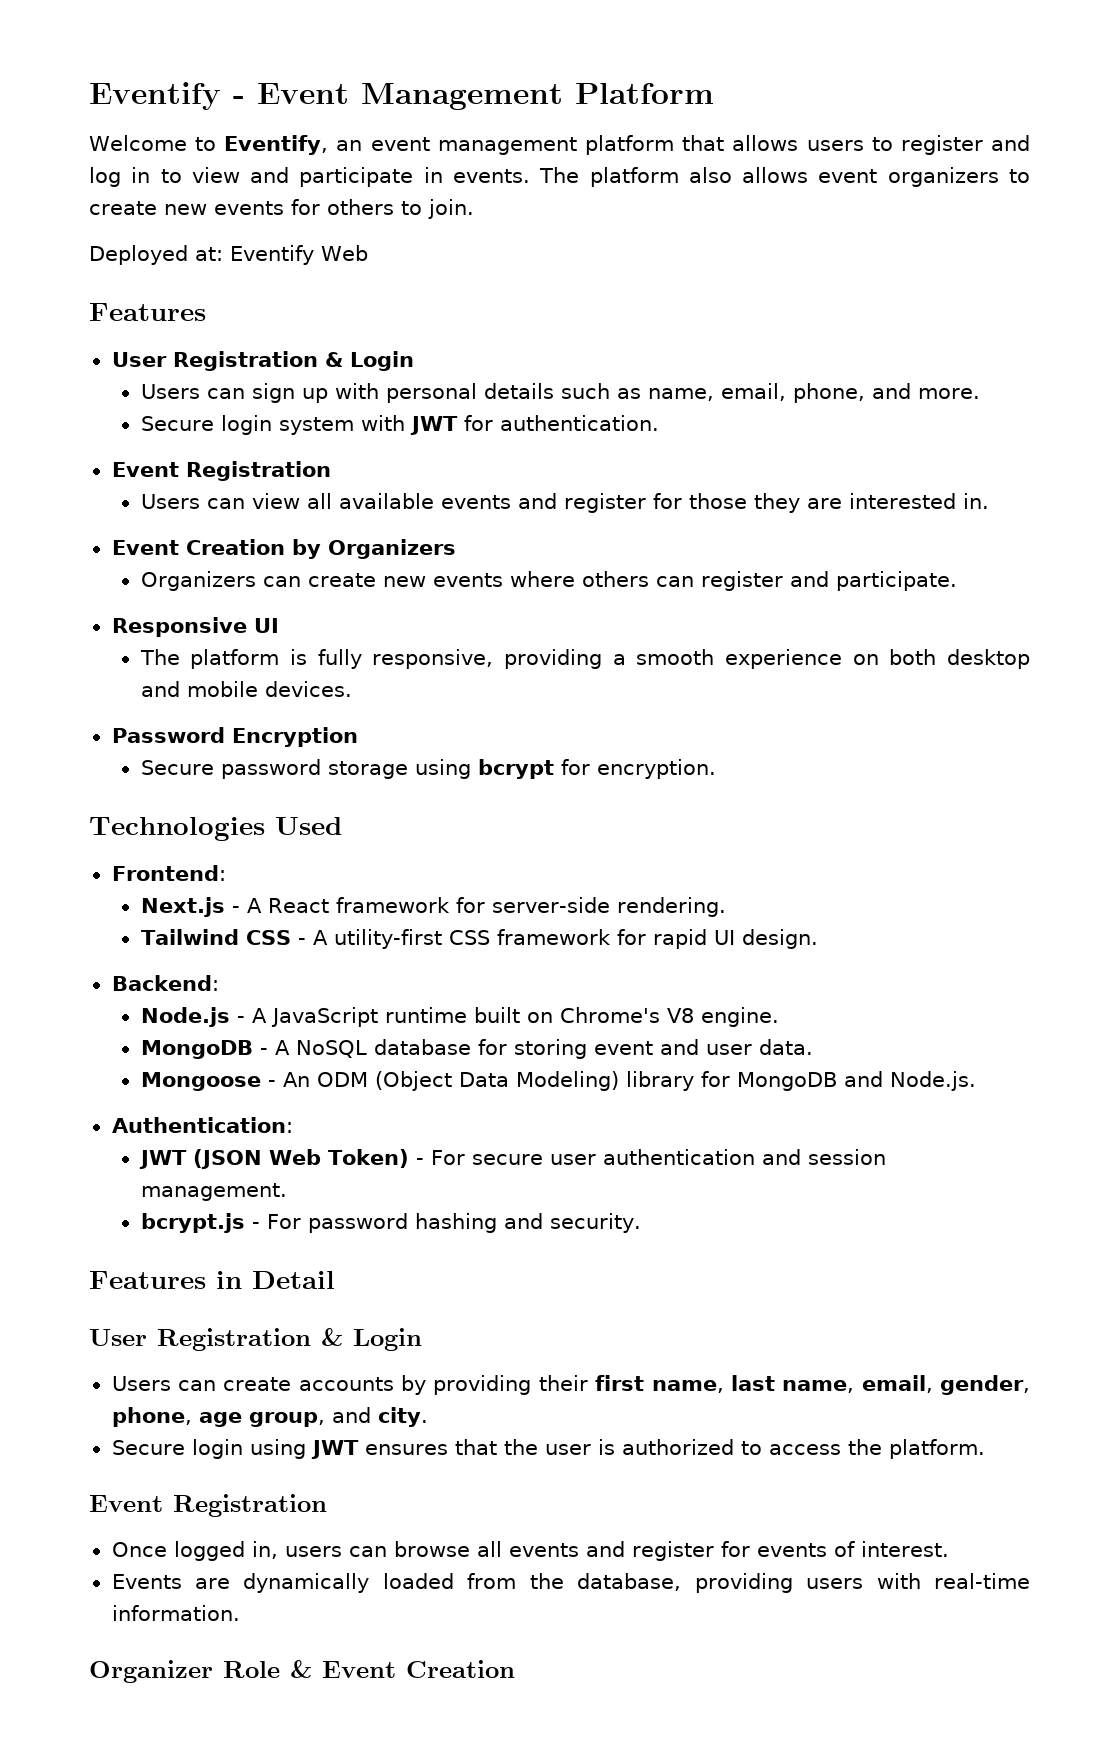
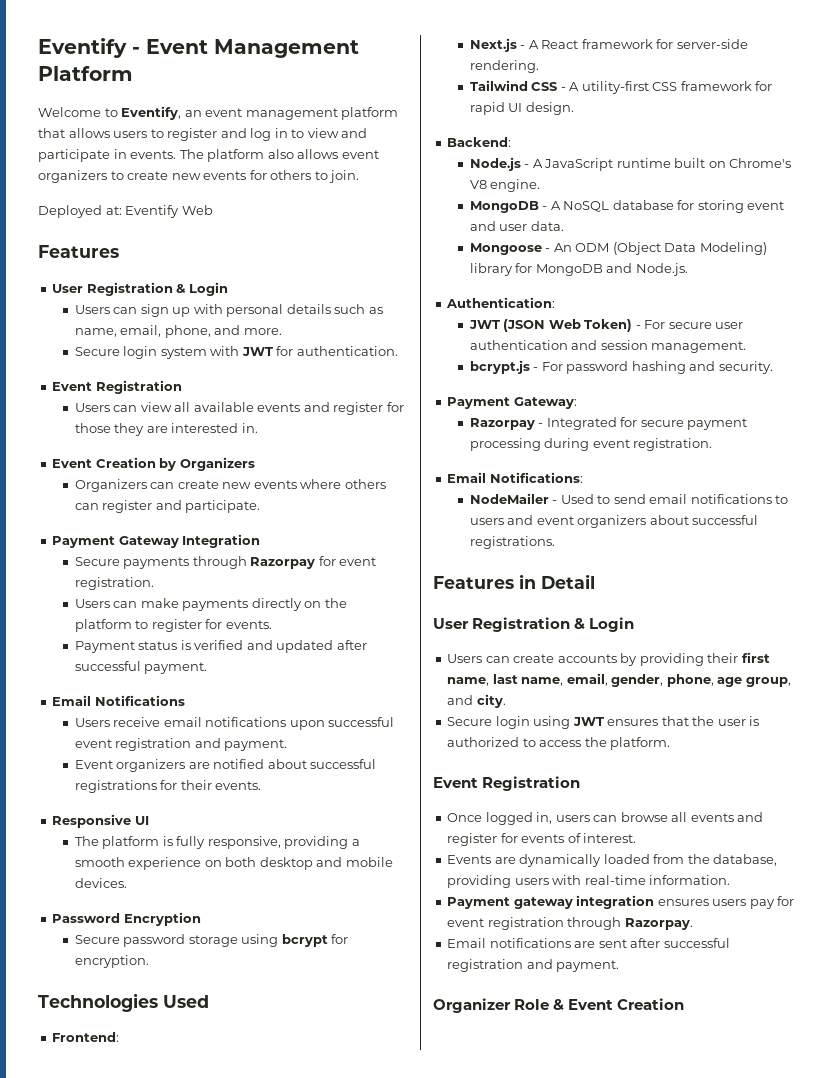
+ Payment Gateway Integration
+ Secure payments through Razorpay for event registration.
+ Users can make payments directly on the platform to register for events.
+ Payment status is verified and updated after successful payment.
+ Email Notifications
+ Users receive email notifications upon successful event registration and payment.
+ Event organizers are notified about successful registrations for their events.
+ Payment Gateway:
+ Razorpay - Integrated for secure payment processing during event registration.
+ Email Notifications:
+ NodeMailer - Used to send email notifications to users and event organizers about successful registrations.
+ Payment gateway integration ensures users pay for event registration through Razorpay.
+ Email notifications are sent after successful registration and payment.

